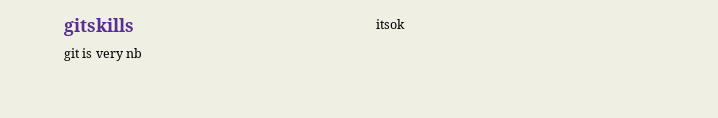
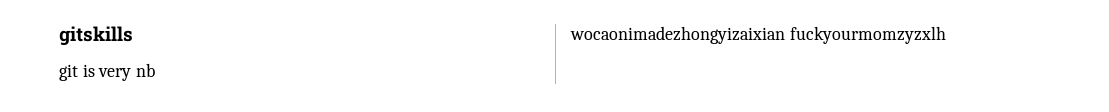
- itsok
+ wocaonimadezhongyizaixian fuckyourmomzyzxlh

